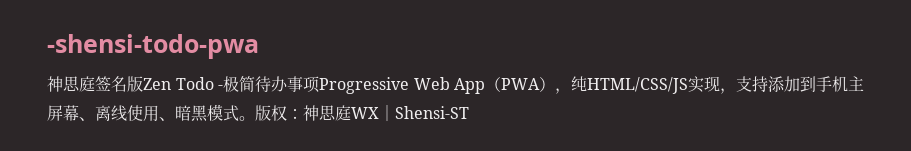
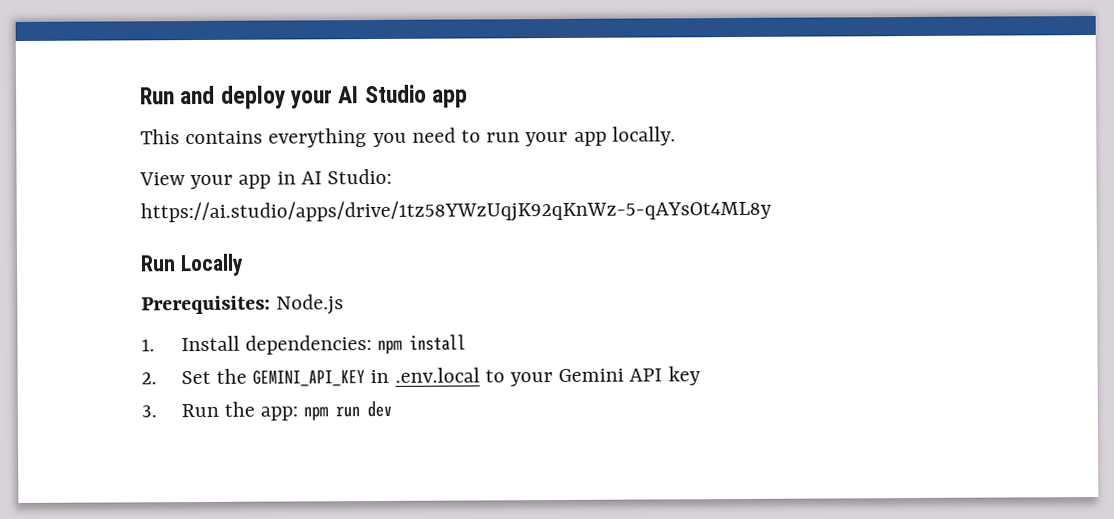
- -shensi-todo-pwa
- 神思庭签名版Zen Todo -极简待办事项Progressive Web App（PWA），纯HTML/CSS/JS实现，支持添加到手机主屏幕、离线使用、暗黑模式。版权：神思庭WX｜Shensi-ST
+ Run and deploy your AI Studio app
+ This contains everything you need to run your app locally.
+ View your app in AI Studio: https://ai.studio/apps/drive/1tz58YWzUqjK92qKnWz-5-qAYsOt4ML8y
+ Run Locally
+ Prerequisites: Node.js
+ 1. Install dependencies: npm install
+ 2. Set the GEMINI_API_KEY in .env.local to your Gemini API key
+ 3. Run the app: npm run dev

